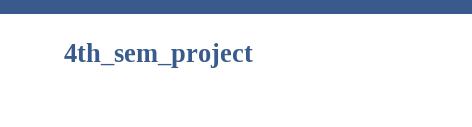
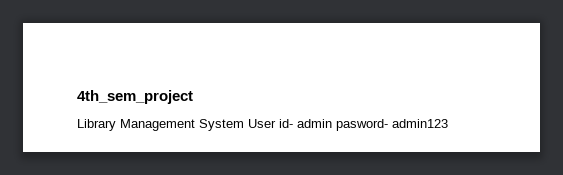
+ Library Management System User id- admin pasword- admin123

